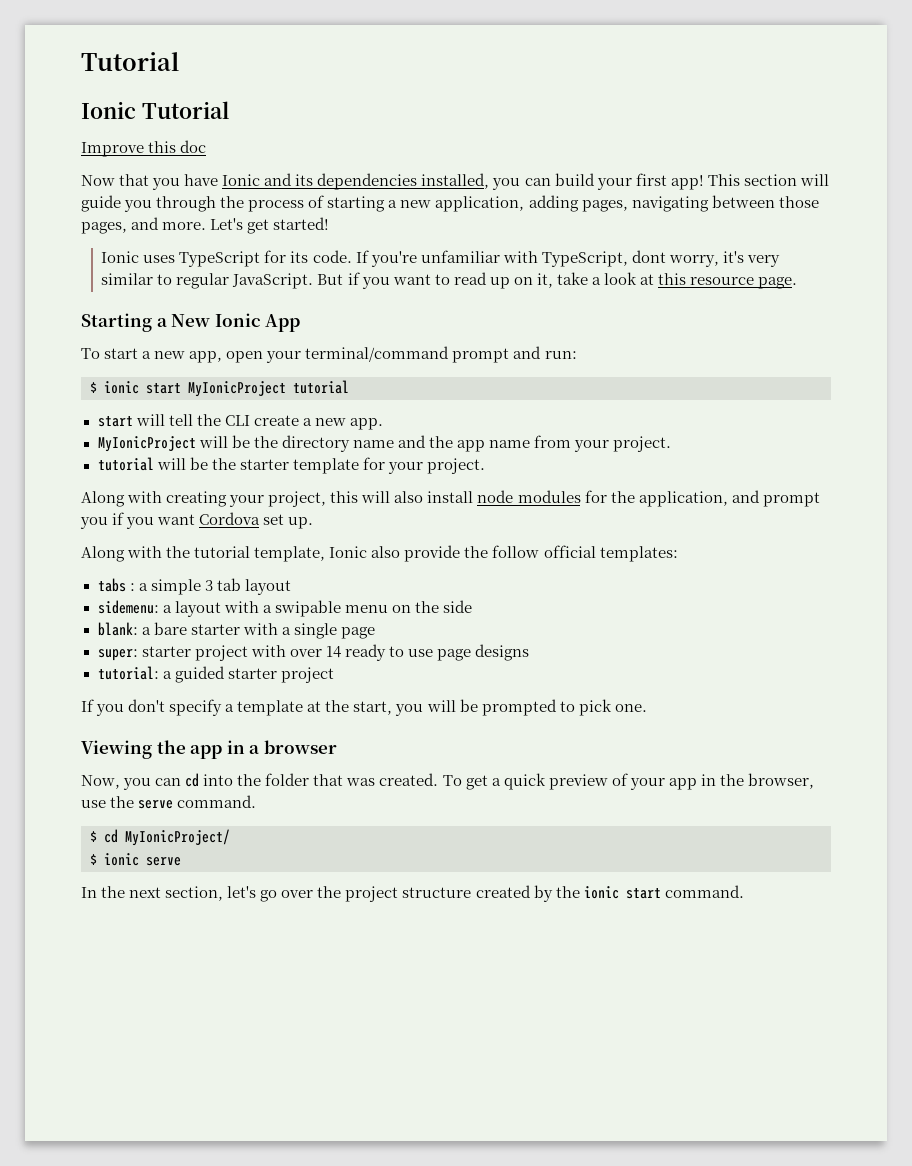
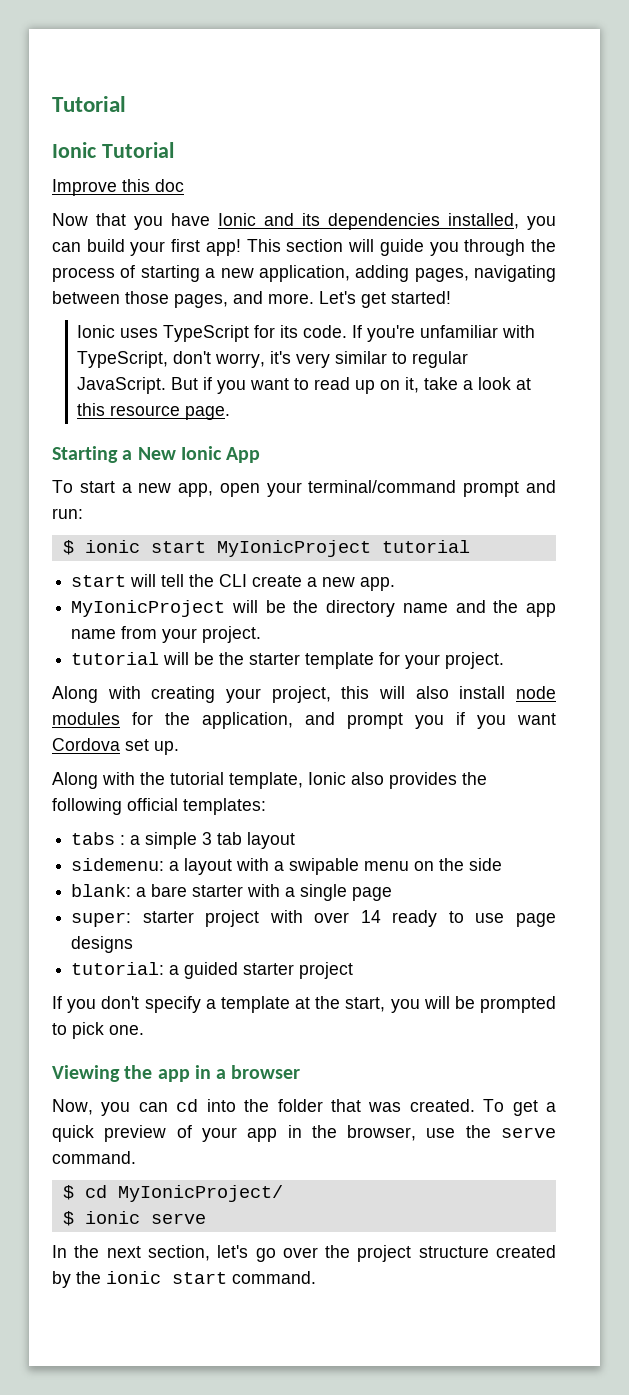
- If you're unfamiliar with TypeScript, dont worry, it's very similar to regular JavaScript.
+ If you're unfamiliar with TypeScript, don't worry, it's very similar to regular JavaScript.
- Along with the tutorial template, Ionic also provide the follow official templates:
+ Along with the tutorial template, Ionic also provides the following official templates:

